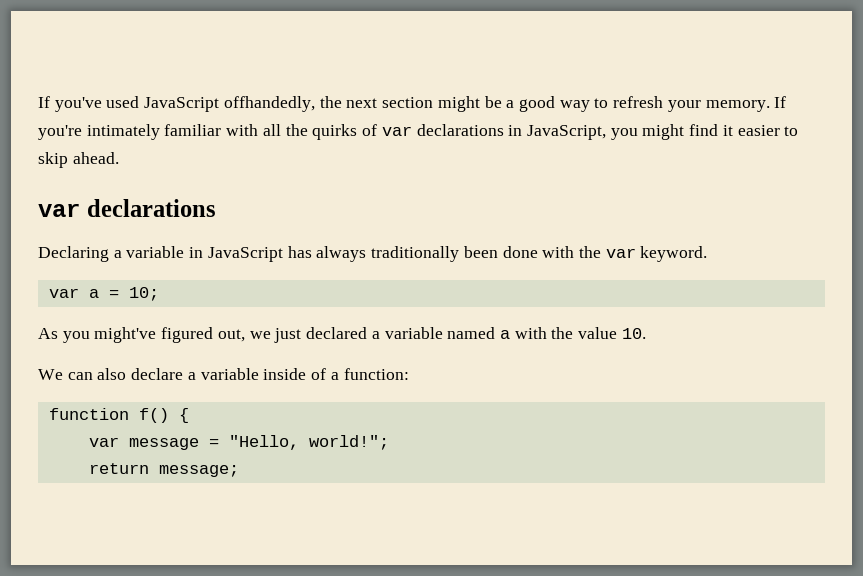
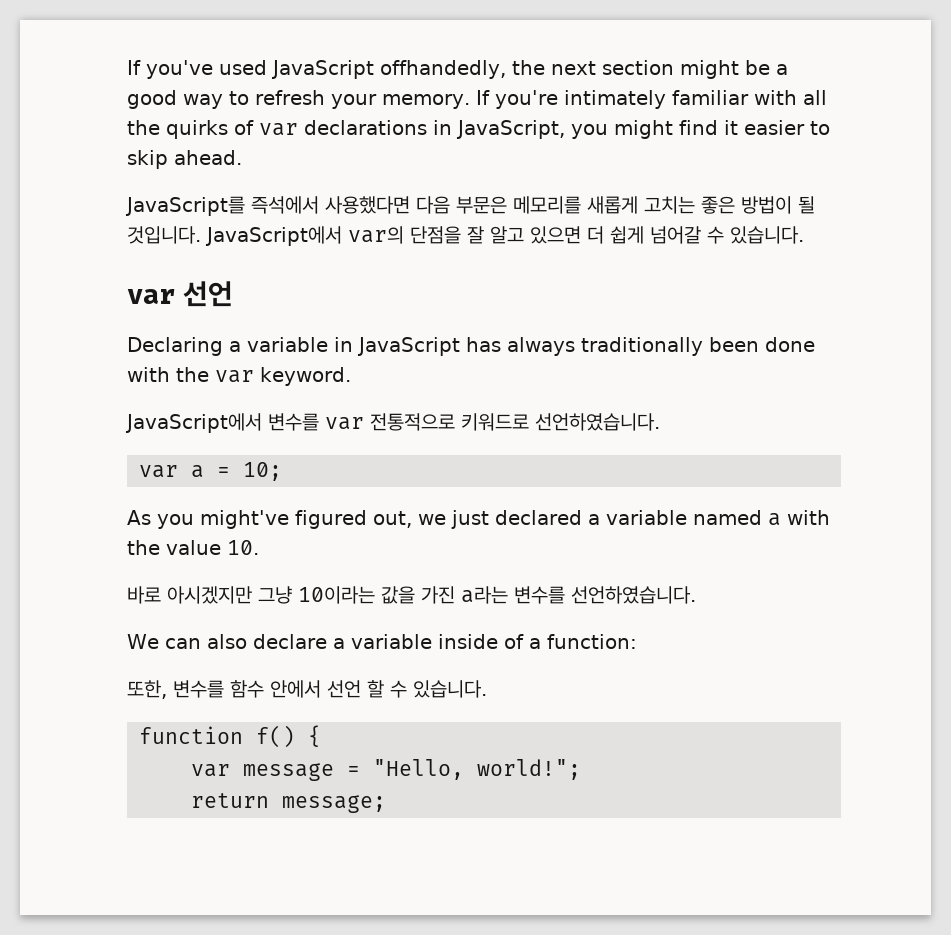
  If you're intimately familiar with all the quirks of var declarations in JavaScript, you might find it easier to skip ahead.
- var declarations
+ JavaScript를 즉석에서 사용했다면 다음 부문은 메모리를 새롭게 고치는 좋은 방법이 될 것입니다. JavaScript에서 var의 단점을 잘 알고 있으면 더 쉽게 넘어갈 수 있습니다.
+ var 선언
+ JavaScript에서 변수를 var 전통적으로 키워드로 선언하였습니다.
+ 바로 아시겠지만 그냥 10이라는 값을 가진 a라는 변수를 선언하였습니다.
+ 또한, 변수를 함수 안에서 선언 할 수 있습니다.

